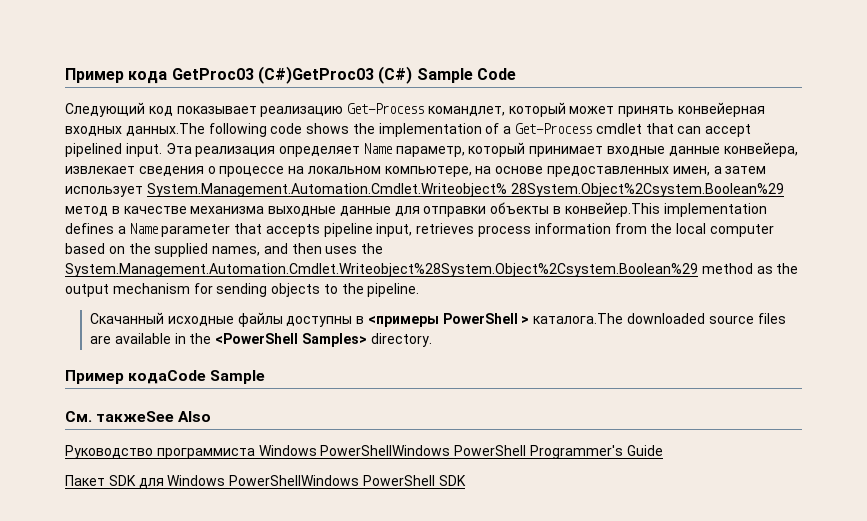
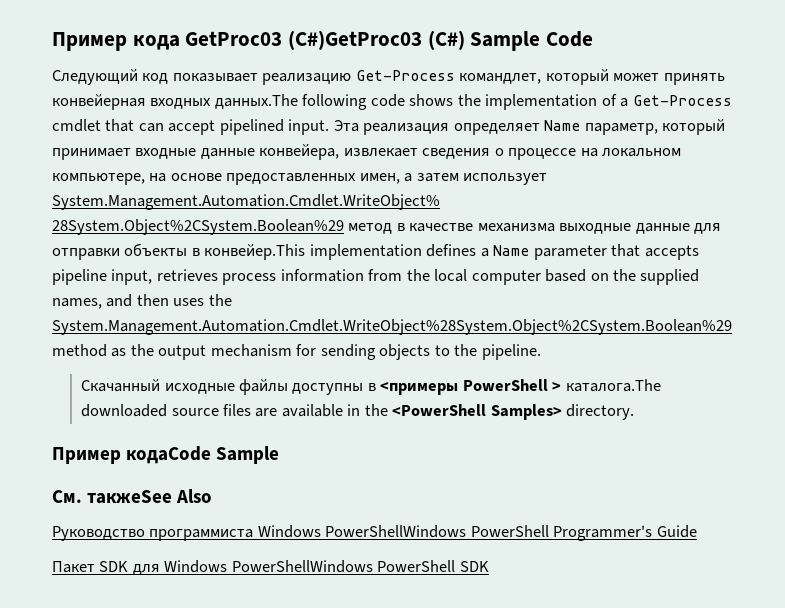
- Эта реализация определяет Name параметр, который принимает входные данные конвейера, извлекает сведения о процессе на локальном компьютере, на основе предоставленных имен, а затем использует System.Management.Automation.Cmdlet.Writeobject% 28System.Object%2Csystem.Boolean%29 метод в качестве механизма выходные данные для отправки объекты в конвейер.This implementation defines a Name parameter that accepts pipeline input, retrieves process information from the local computer based on the supplied names, and then uses the System.Management.Automation.Cmdlet.Writeobject%28System.Object%2Csystem.Boolean%29 method as the output mechanism for sending objects to the pipeline.
+ Эта реализация определяет Name параметр, который принимает входные данные конвейера, извлекает сведения о процессе на локальном компьютере, на основе предоставленных имен, а затем использует System.Management.Automation.Cmdlet.WriteObject% 28System.Object%2CSystem.Boolean%29 метод в качестве механизма выходные данные для отправки объекты в конвейер.This implementation defines a Name parameter that accepts pipeline input, retrieves process information from the local computer based on the supplied names, and then uses the System.Management.Automation.Cmdlet.WriteObject%28System.Object%2CSystem.Boolean%29 method as the output mechanism for sending objects to the pipeline.

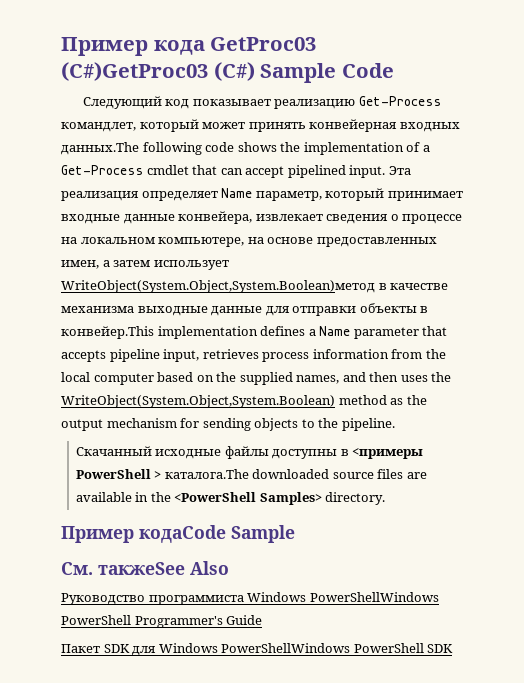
- Эта реализация определяет Name параметр, который принимает входные данные конвейера, извлекает сведения о процессе на локальном компьютере, на основе предоставленных имен, а затем использует System.Management.Automation.Cmdlet.WriteObject% 28System.Object%2CSystem.Boolean%29 метод в качестве механизма выходные данные для отправки объекты в конвейер.This implementation defines a Name parameter that accepts pipeline input, retrieves process information from the local computer based on the supplied names, and then uses the System.Management.Automation.Cmdlet.WriteObject%28System.Object%2CSystem.Boolean%29 method as the output mechanism for sending objects to the pipeline.
+ Эта реализация определяет Name параметр, который принимает входные данные конвейера, извлекает сведения о процессе на локальном компьютере, на основе предоставленных имен, а затем использует WriteObject(System.Object,System.Boolean)метод в качестве механизма выходные данные для отправки объекты в конвейер.This implementation defines a Name parameter that accepts pipeline input, retrieves process information from the local computer based on the supplied names, and then uses the WriteObject(System.Object,System.Boolean) method as the output mechanism for sending objects to the pipeline.

